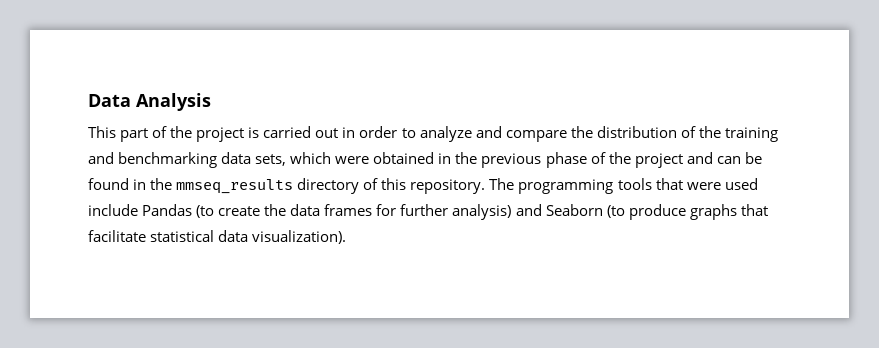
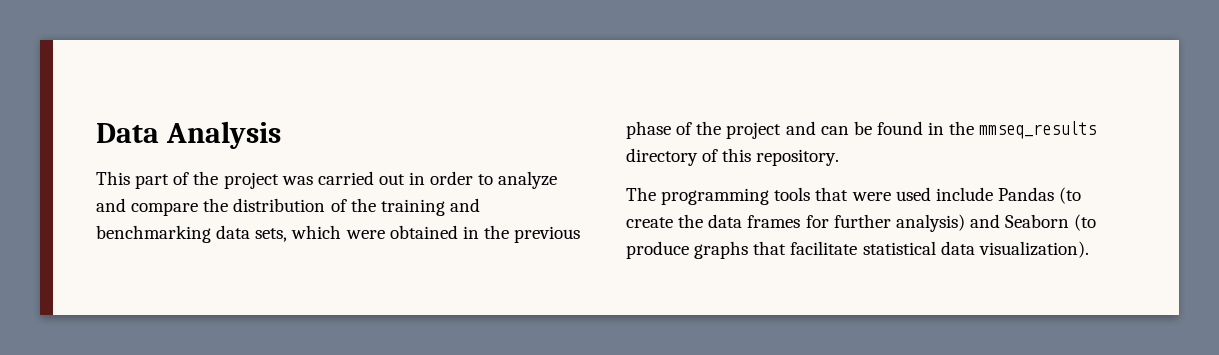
- This part of the project is carried out in order to analyze and compare the distribution of the training and benchmarking data sets, which were obtained in the previous phase of the project and can be found in the mmseq_results directory of this repository. The programming tools that were used include Pandas (to create the data frames for further analysis) and Seaborn (to produce graphs that facilitate statistical data visualization).
+ This part of the project was carried out in order to analyze and compare the distribution of the training and benchmarking data sets, which were obtained in the previous phase of the project and can be found in the mmseq_results directory of this repository.
+ The programming tools that were used include Pandas (to create the data frames for further analysis) and Seaborn (to produce graphs that facilitate statistical data visualization).

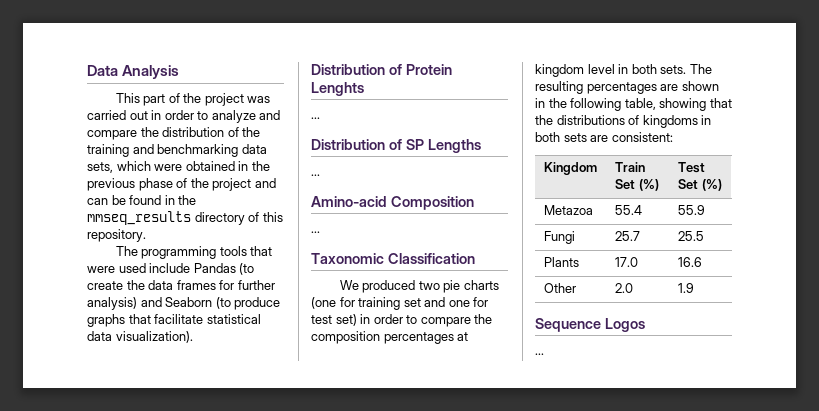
+ Distribution of Protein Lenghts
+ ...
+ Distribution of SP Lengths
+ ...
+ Amino-acid Composition
+ ...
+ Taxonomic Classification
+ We produced two pie charts (one for training set and one for test set) in order to compare the composition percentages at kingdom level in both sets. The resulting percentages are shown in the following table, showing that the distributions of kingdoms in both sets are consistent:
+ Kingdom | Train Set (%) | Test Set (%)
+ Metazoa | 55.4 | 55.9
+ Fungi | 25.7 | 25.5
+ Plants | 17.0 | 16.6
+ Other | 2.0 | 1.9
+ Sequence Logos
+ ...

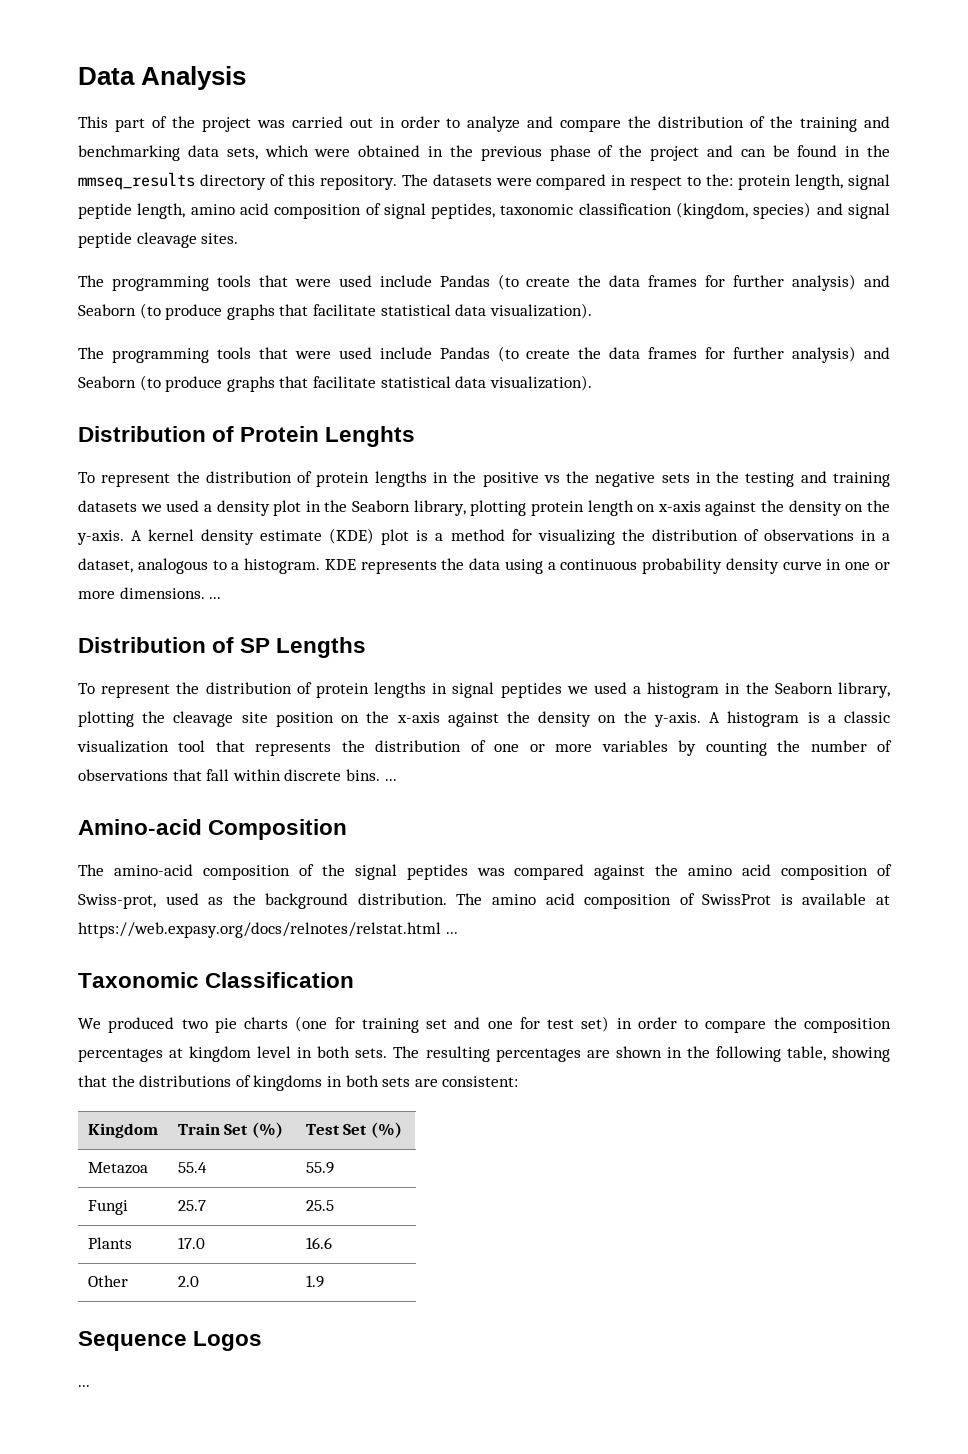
+ The datasets were compared in respect to the: protein length, signal peptide length, amino acid composition of signal peptides, taxonomic classification (kingdom, species) and signal peptide cleavage sites.
+ The programming tools that were used include Pandas (to create the data frames for further analysis) and Seaborn (to produce graphs that facilitate statistical data visualization).
  Distribution of Protein Lenghts
- ...
+ To represent the distribution of protein lengths in the positive vs the negative sets in the testing and training datasets we used a density plot in the Seaborn library, plotting protein length on x-axis against the density on the y-axis. A kernel density estimate (KDE) plot is a method for visualizing the distribution of observations in a dataset, analogous to a histogram. KDE represents the data using a continuous probability density curve in one or more dimensions. ...
  Distribution of SP Lengths
- ...
+ To represent the distribution of protein lengths in signal peptides we used a histogram in the Seaborn library, plotting the cleavage site position on the x-axis against the density on the y-axis. A histogram is a classic visualization tool that represents the distribution of one or more variables by counting the number of observations that fall within discrete bins. ...
  Amino-acid Composition
- ...
+ The amino-acid composition of the signal peptides was compared against the amino acid composition of Swiss-prot, used as the background distribution. The amino acid composition of SwissProt is available at https://web.expasy.org/docs/relnotes/relstat.html ...

